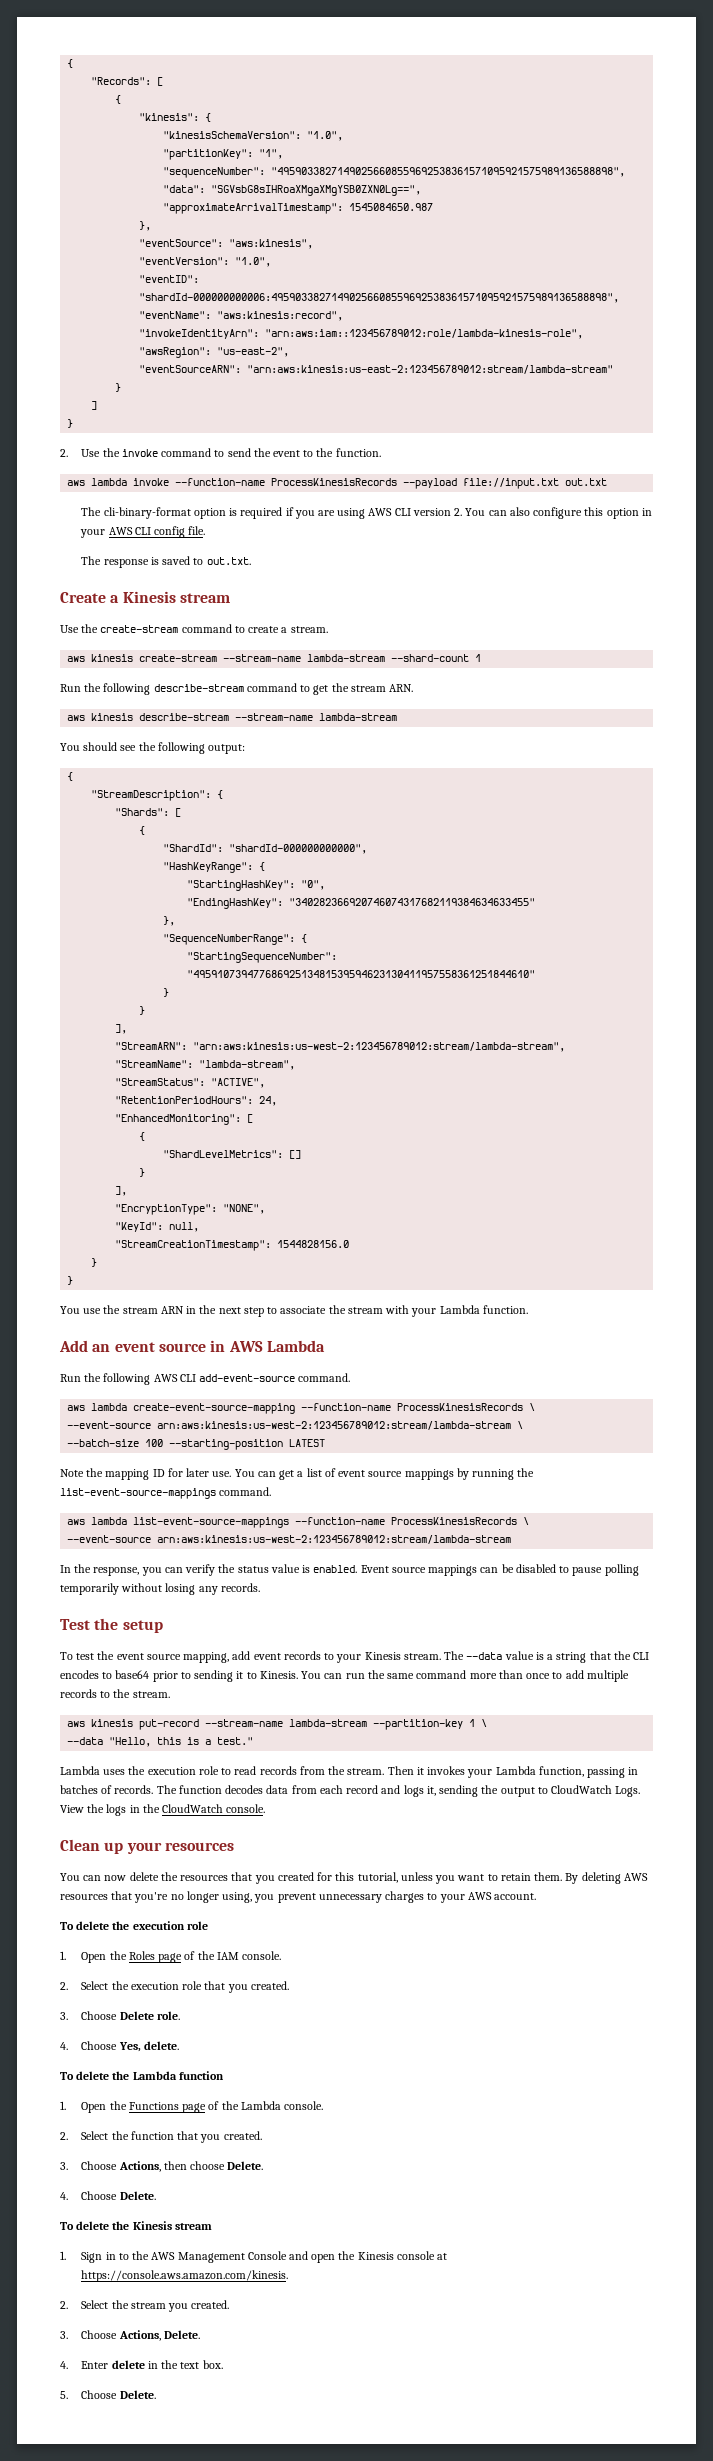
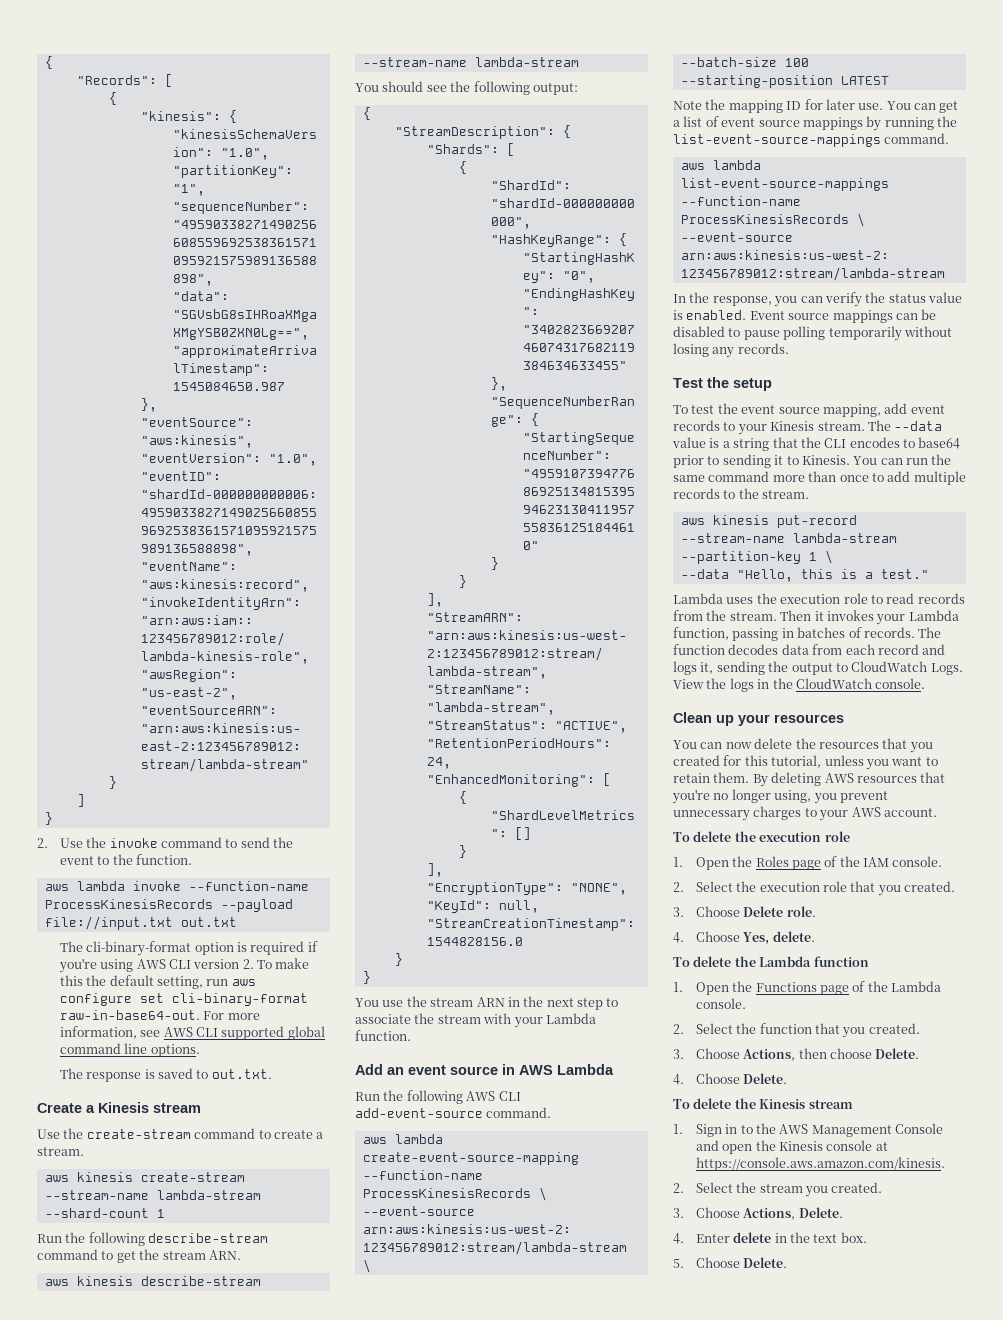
- The cli-binary-format option is required if you are using AWS CLI version 2. You can also configure this option in your AWS CLI config file.
+ The cli-binary-format option is required if you're using AWS CLI version 2. To make this the default setting, run aws configure set cli-binary-format raw-in-base64-out. For more information, see AWS CLI supported global command line options.

